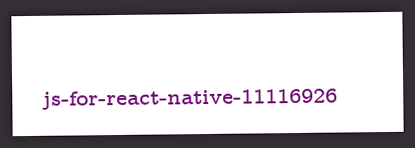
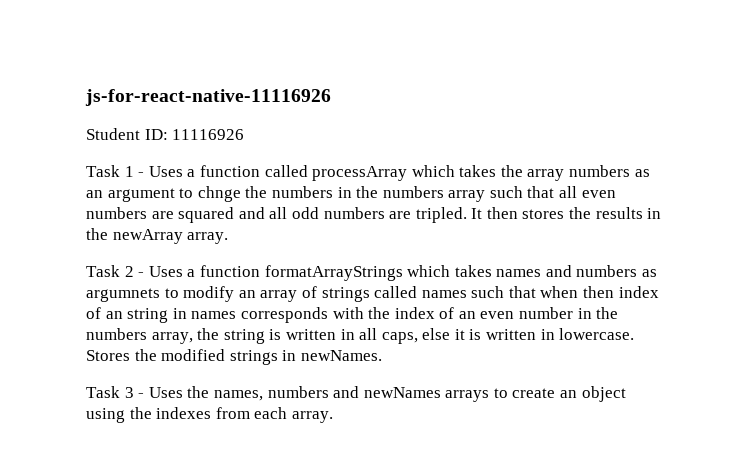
+ Student ID: 11116926
+ Task 1 - Uses a function called processArray which takes the array numbers as an argument to chnge the numbers in the numbers array such that all even numbers are squared and all odd numbers are tripled. It then stores the results in the newArray array.
+ Task 2 - Uses a function formatArrayStrings which takes names and numbers as argumnets to modify an array of strings called names such that when then index of an string in names corresponds with the index of an even number in the numbers array, the string is written in all caps, else it is written in lowercase. Stores the modified strings in newNames.
+ Task 3 - Uses the names, numbers and newNames arrays to create an object using the indexes from each array.

